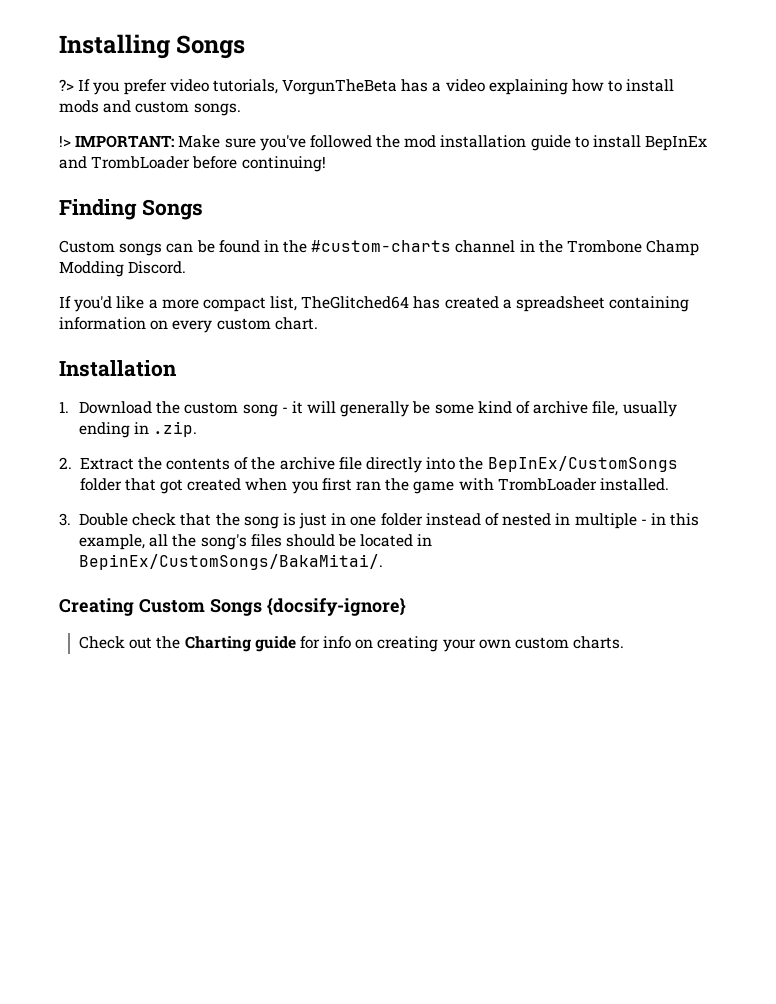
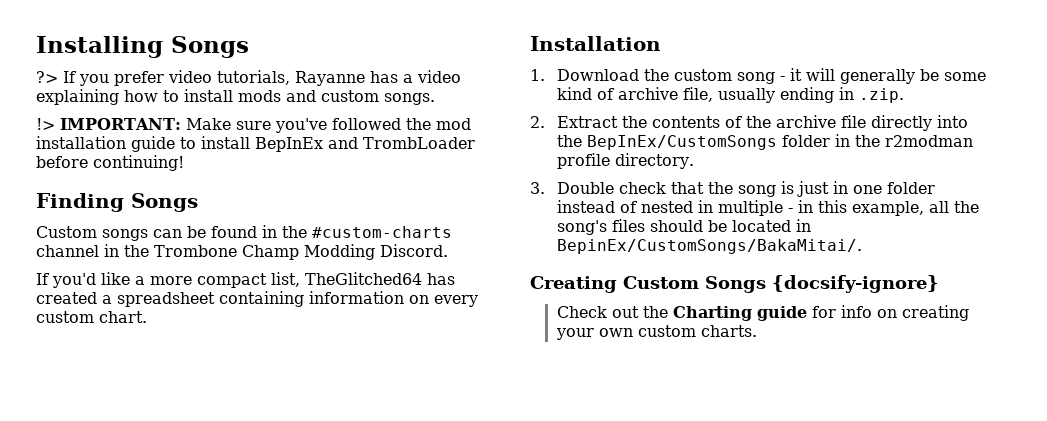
- ?> If you prefer video tutorials, VorgunTheBeta has a video explaining how to install mods and custom songs.
+ ?> If you prefer video tutorials, Rayanne has a video explaining how to install mods and custom songs.
- 2. Extract the contents of the archive file directly into the BepInEx/CustomSongs folder that got created when you first ran the game with TrombLoader installed.
+ 2. Extract the contents of the archive file directly into the BepInEx/CustomSongs folder in the r2modman profile directory.

